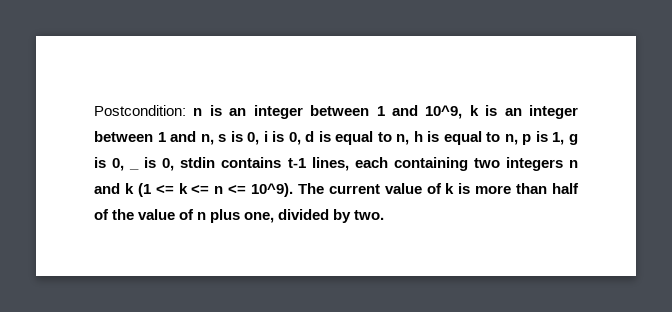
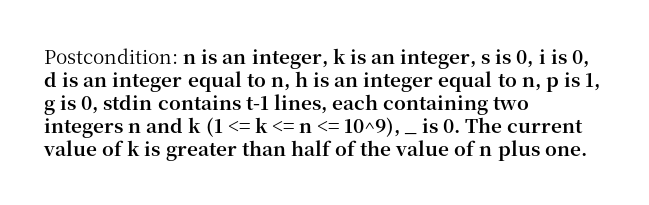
- Postcondition: n is an integer between 1 and 10^9, k is an integer between 1 and n, s is 0, i is 0, d is equal to n, h is equal to n, p is 1, g is 0, _ is 0, stdin contains t-1 lines, each containing two integers n and k (1 <= k <= n <= 10^9). The current value of k is more than half of the value of n plus one, divided by two.
+ Postcondition: n is an integer, k is an integer, s is 0, i is 0, d is an integer equal to n, h is an integer equal to n, p is 1, g is 0, stdin contains t-1 lines, each containing two integers n and k (1 <= k <= n <= 10^9), _ is 0. The current value of k is greater than half of the value of n plus one.

